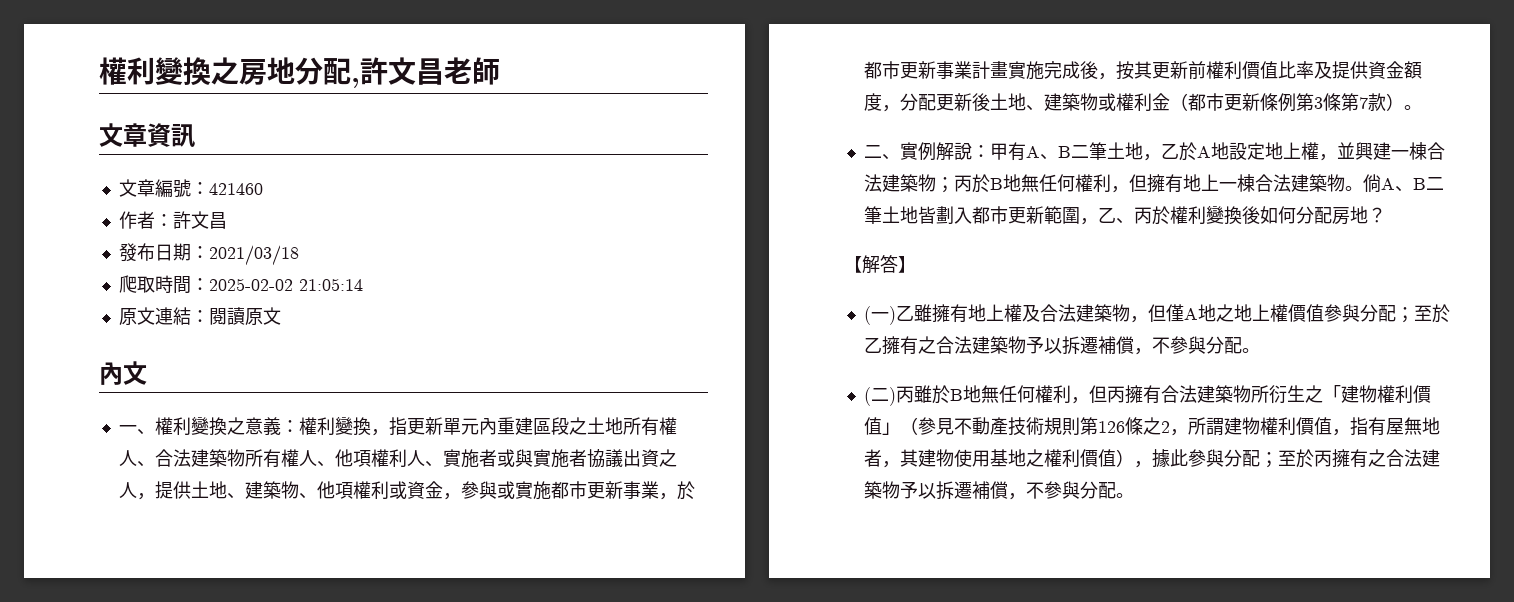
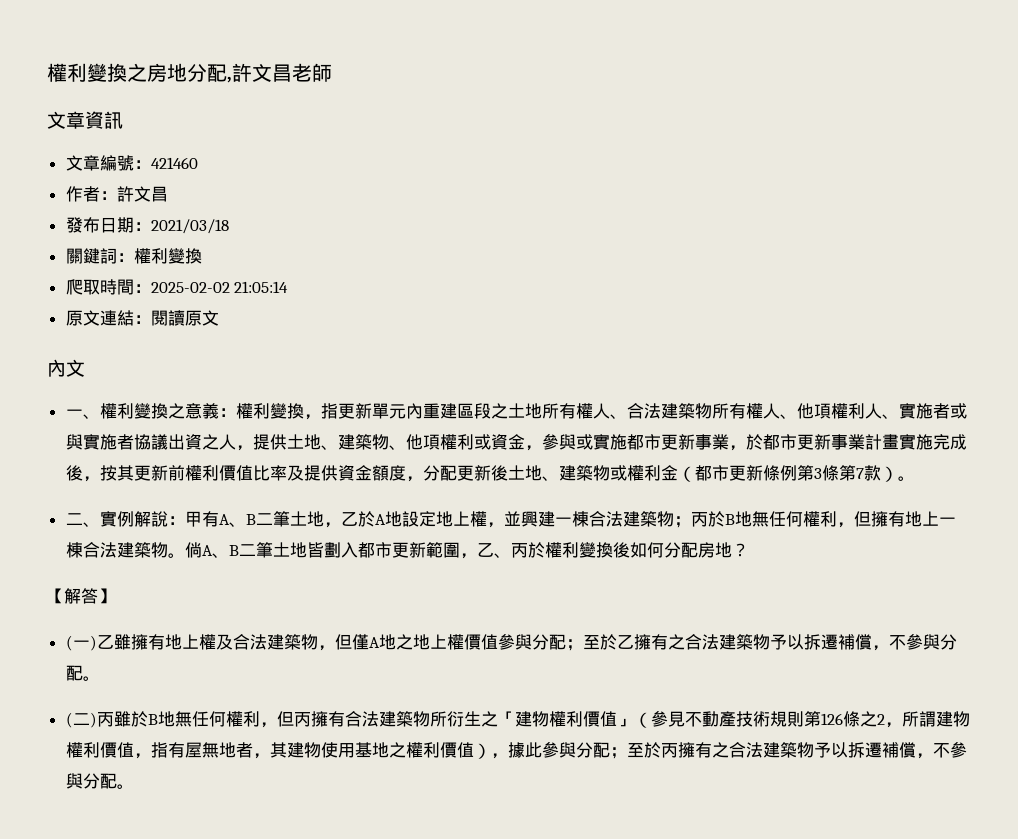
+ 關鍵詞：權利變換

